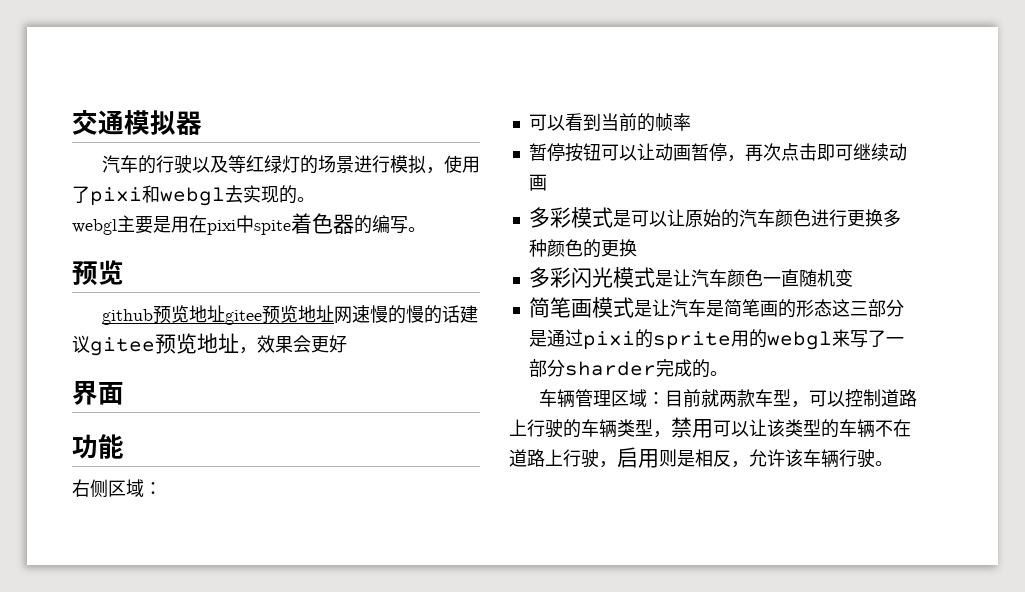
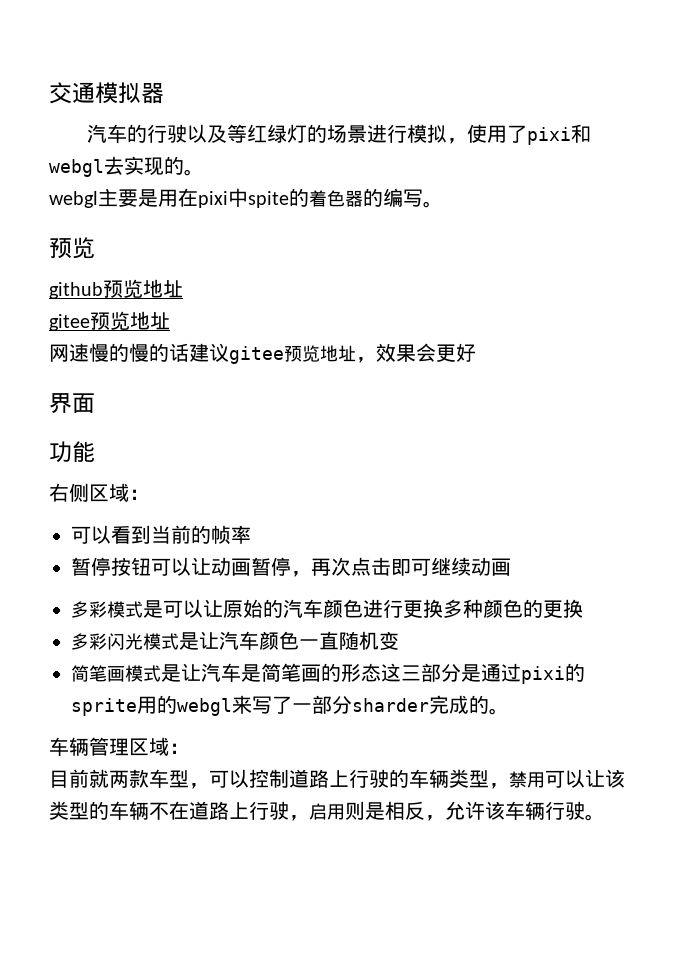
- webgl主要是用在pixi中spite着色器的编写。
+ webgl主要是用在pixi中spite的着色器的编写。
- github预览地址gitee预览地址网速慢的慢的话建议gitee预览地址，效果会更好
+ github预览地址
+ gitee预览地址
+ 网速慢的慢的话建议gitee预览地址，效果会更好
- 车辆管理区域：目前就两款车型，可以控制道路上行驶的车辆类型，禁用可以让该类型的车辆不在道路上行驶，启用则是相反，允许该车辆行驶。
+ 车辆管理区域：
+ 目前就两款车型，可以控制道路上行驶的车辆类型，禁用可以让该类型的车辆不在道路上行驶，启用则是相反，允许该车辆行驶。

